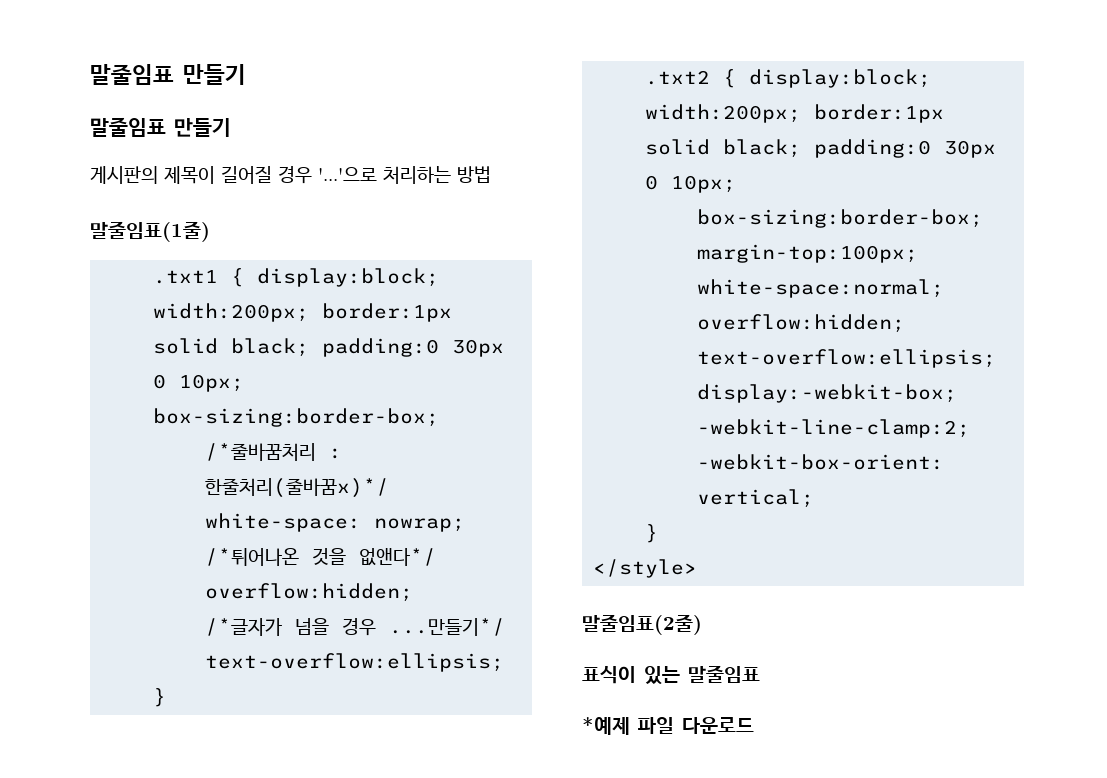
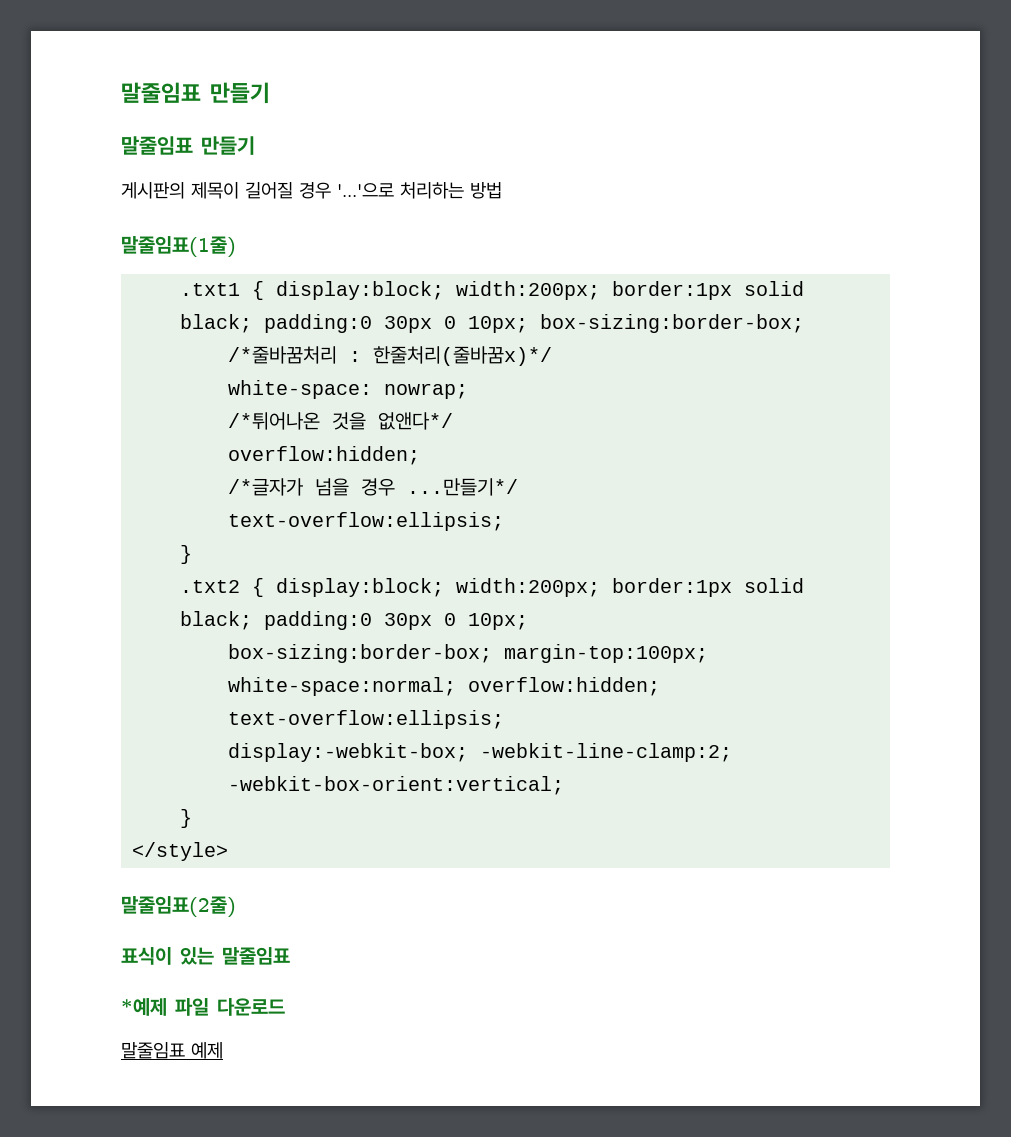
+ 말줄임표 예제

